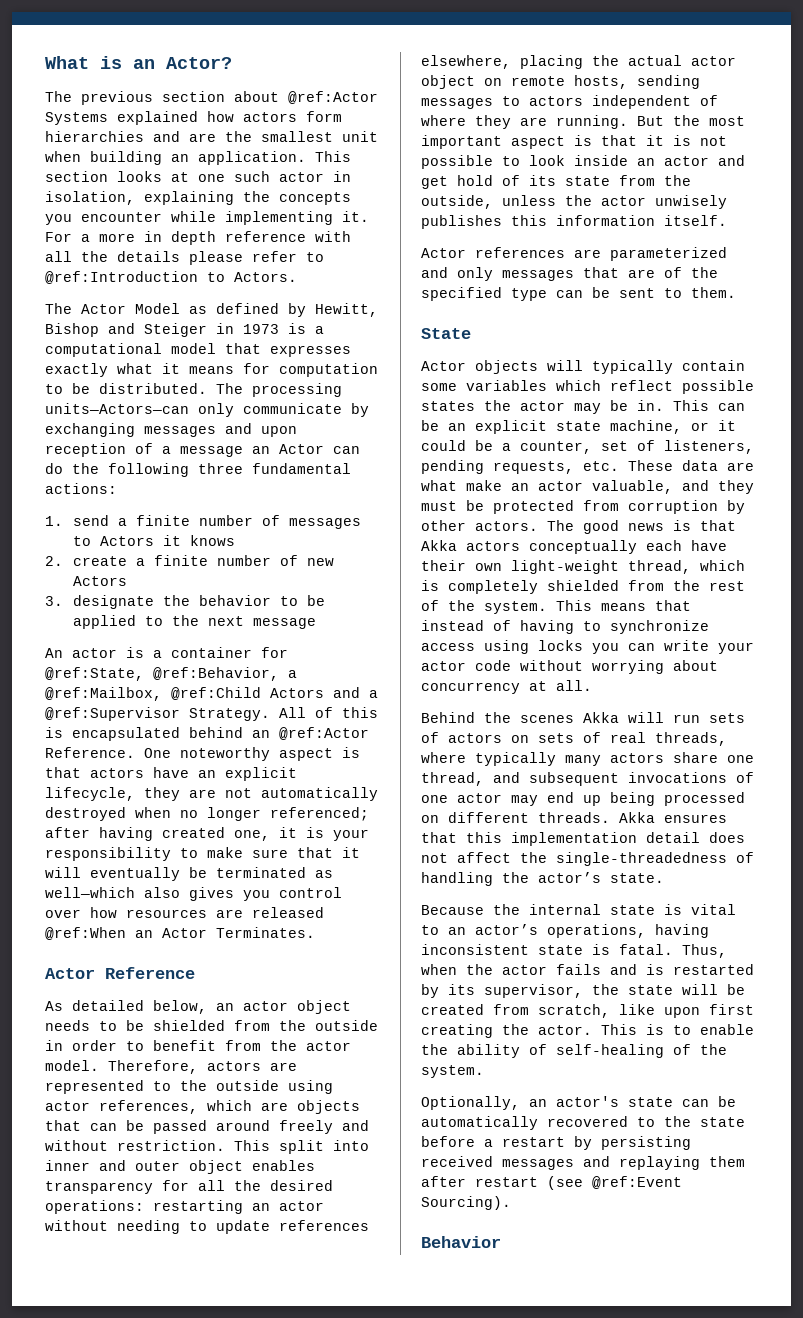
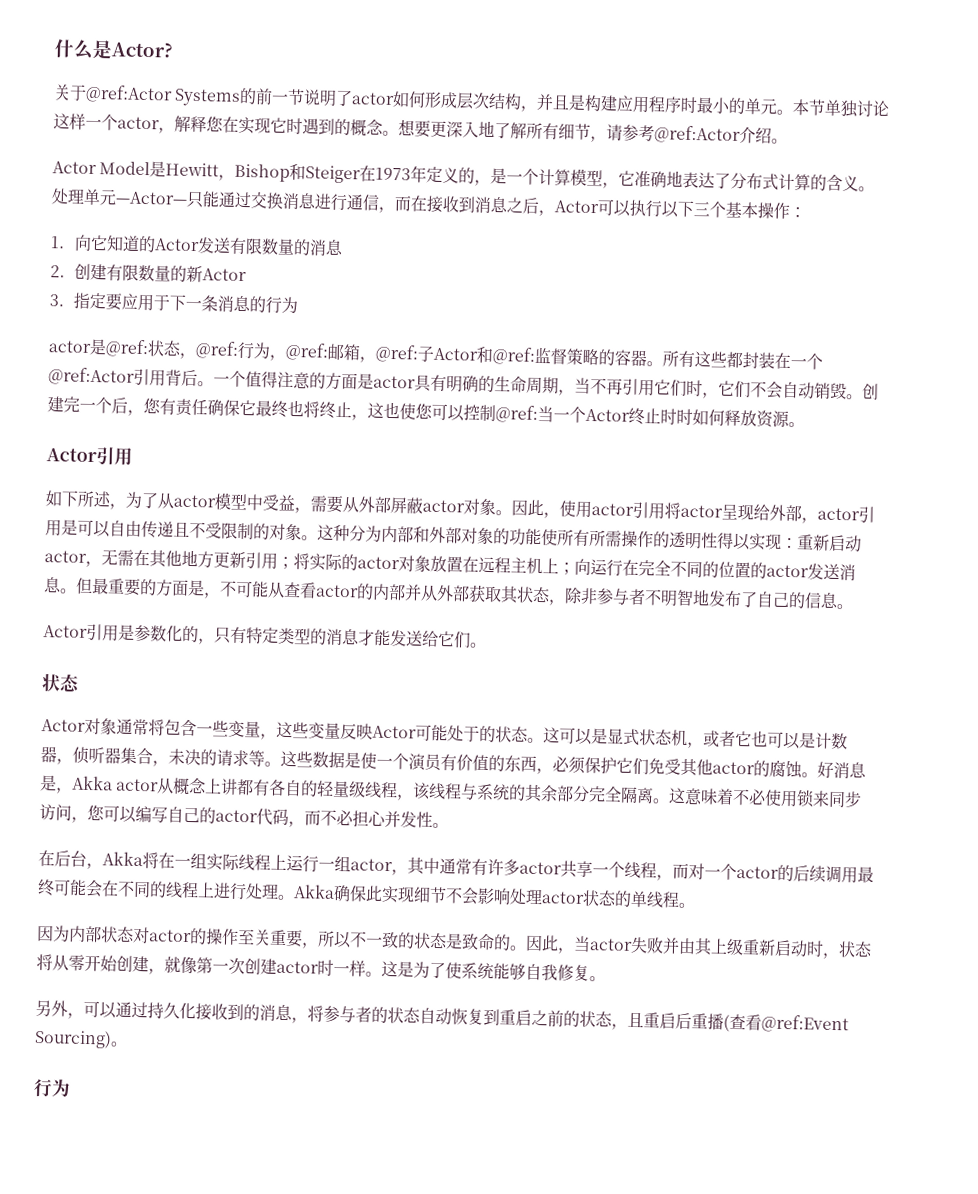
- What is an Actor?
- The previous section about @ref:Actor Systems explained how actors form hierarchies and are the smallest unit when building an application. This section looks at one such actor in isolation, explaining the concepts you encounter while implementing it. For a more in depth reference with all the details please refer to @ref:Introduction to Actors.
- The Actor Model as defined by Hewitt, Bishop and Steiger in 1973 is a computational model that expresses exactly what it means for computation to be distributed. The processing units—Actors—can only communicate by exchanging messages and upon reception of a message an Actor can do the following three fundamental actions:
- 1. send a finite number of messages to Actors it knows
- 2. create a finite number of new Actors
- 3. designate the behavior to be applied to the next message
- An actor is a container for @ref:State, @ref:Behavior, a @ref:Mailbox, @ref:Child Actors and a @ref:Supervisor Strategy. All of this is encapsulated behind an @ref:Actor Reference. One noteworthy aspect is that actors have an explicit lifecycle, they are not automatically destroyed when no longer referenced; after having created one, it is your responsibility to make sure that it will eventually be terminated as well—which also gives you control over how resources are released @ref:When an Actor Terminates.
- Actor Reference
- As detailed below, an actor object needs to be shielded from the outside in order to benefit from the actor model. Therefore, actors are represented to the outside using actor references, which are objects that can be passed around freely and without restriction. This split into inner and outer object enables transparency for all the desired operations: restarting an actor without needing to update references elsewhere, placing the actual actor object on remote hosts, sending messages to actors independent of where they are running. But the most important aspect is that it is not possible to look inside an actor and get hold of its state from the outside, unless the actor unwisely publishes this information itself.
- Actor references are parameterized and only messages that are of the specified type can be sent to them.
- State
- Actor objects will typically contain some variables which reflect possible states the actor may be in. This can be an explicit state machine, or it could be a counter, set of listeners, pending requests, etc. These data are what make an actor valuable, and they must be protected from corruption by other actors. The good news is that Akka actors conceptually each have their own light-weight thread, which is completely shielded from the rest of the system. This means that instead of having to synchronize access using locks you can write your actor code without worrying about concurrency at all.
- Behind the scenes Akka will run sets of actors on sets of real threads, where typically many actors share one thread, and subsequent invocations of one actor may end up being processed on different threads. Akka ensures that this implementation detail does not affect the single-threadedness of handling the actor’s state.
- Because the internal state is vital to an actor’s operations, having inconsistent state is fatal. Thus, when the actor fails and is restarted by its supervisor, the state will be created from scratch, like upon first creating the actor. This is to enable the ability of self-healing of the system.
- Optionally, an actor's state can be automatically recovered to the state before a restart by persisting received messages and replaying them after restart (see @ref:Event Sourcing).
- Behavior
+ 什么是Actor?
+ 关于@ref:Actor Systems的前一节说明了actor如何形成层次结构，并且是构建应用程序时最小的单元。本节单独讨论这样一个actor，解释您在实现它时遇到的概念。想要更深入地了解所有细节，请参考@ref:Actor介绍。
+ Actor Model是Hewitt，Bishop和Steiger在1973年定义的，是一个计算模型，它准确地表达了分布式计算的含义。处理单元—Actor—只能通过交换消息进行通信，而在接收到消息之后，Actor可以执行以下三个基本操作：
+ 1.向它知道的Actor发送有限数量的消息
+ 2.创建有限数量的新Actor
+ 3.指定要应用于下一条消息的行为
+ actor是@ref:状态，@ref:行为，@ref:邮箱，@ref:子Actor和@ref:监督策略的容器。所有这些都封装在一个@ref:Actor引用背后。一个值得注意的方面是actor具有明确的生命周期，当不再引用它们时，它们不会自动销毁。创建完一个后，您有责任确保它最终也将终止，这也使您可以控制@ref:当一个Actor终止时时如何释放资源。
+ Actor引用
+ 如下所述，为了从actor模型中受益，需要从外部屏蔽actor对象。因此，使用actor引用将actor呈现给外部，actor引用是可以自由传递且不受限制的对象。这种分为内部和外部对象的功能使所有所需操作的透明性得以实现：重新启动actor，无需在其他地方更新引用；将实际的actor对象放置在远程主机上；向运行在完全不同的位置的actor发送消息。但最重要的方面是，不可能从查看actor的内部并从外部获取其状态，除非参与者不明智地发布了自己的信息。
+ Actor引用是参数化的，只有特定类型的消息才能发送给它们。
+ 状态
+ Actor对象通常将包含一些变量，这些变量反映Actor可能处于的状态。这可以是显式状态机，或者它也可以是计数器，侦听器集合，未决的请求等。这些数据是使一个演员有价值的东西，必须保护它们免受其他actor的腐蚀。好消息是，Akka actor从概念上讲都有各自的轻量级线程，该线程与系统的其余部分完全隔离。这意味着不必使用锁来同步访问，您可以编写自己的actor代码，而不必担心并发性。
+ 在后台，Akka将在一组实际线程上运行一组actor，其中通常有许多actor共享一个线程，而对一个actor的后续调用最终可能会在不同的线程上进行处理。Akka确保此实现细节不会影响处理actor状态的单线程。
+ 因为内部状态对actor的操作至关重要，所以不一致的状态是致命的。因此，当actor失败并由其上级重新启动时，状态将从零开始创建，就像第一次创建actor时一样。这是为了使系统能够自我修复。
+ 另外，可以通过持久化接收到的消息，将参与者的状态自动恢复到重启之前的状态，且重启后重播(查看@ref:Event Sourcing)。
+ 行为

